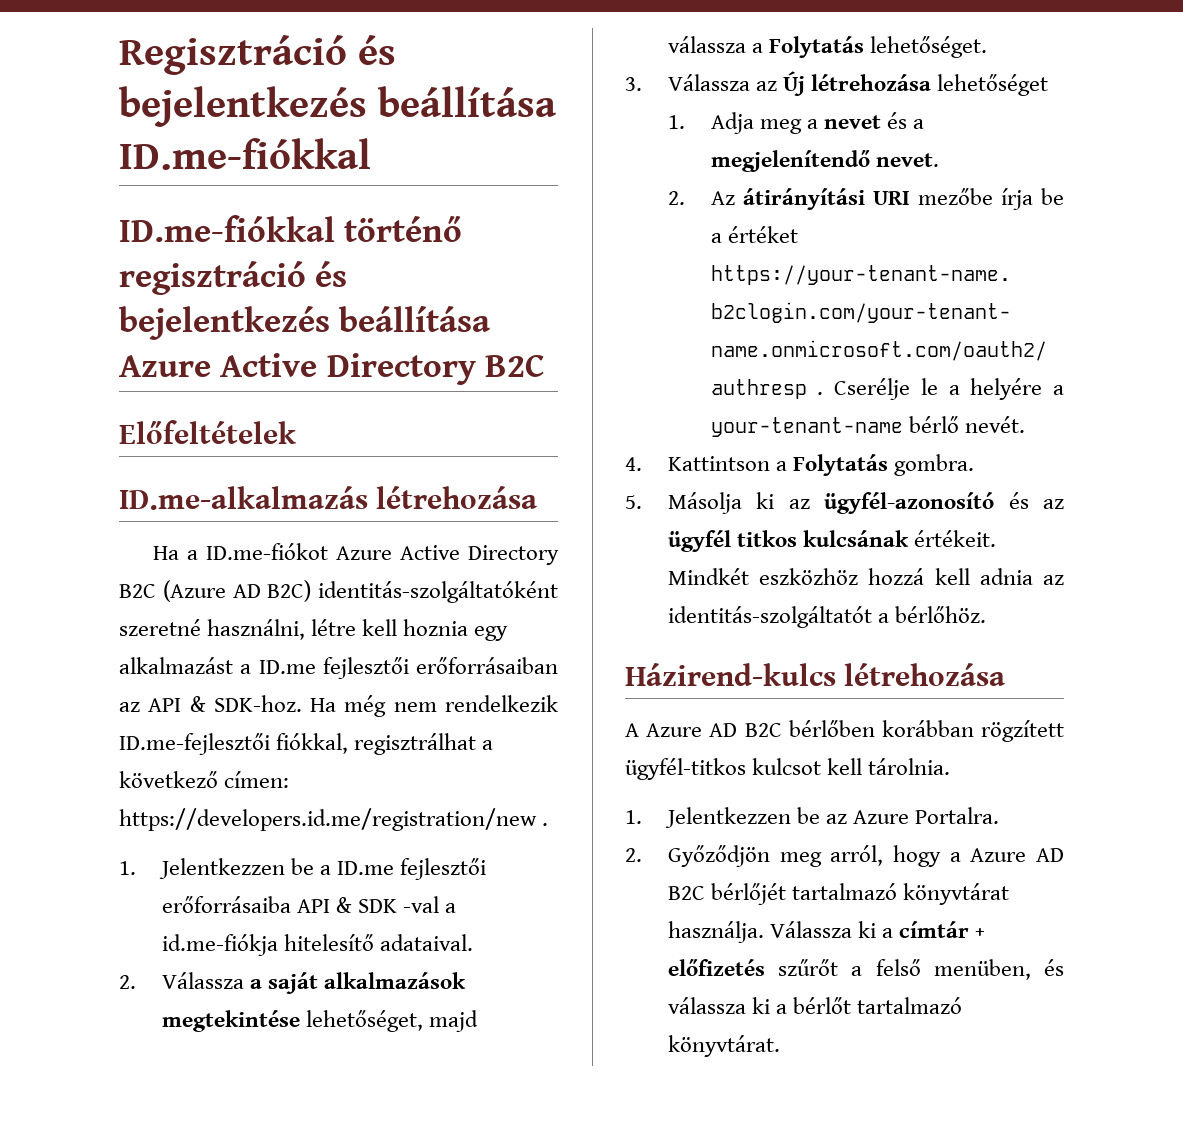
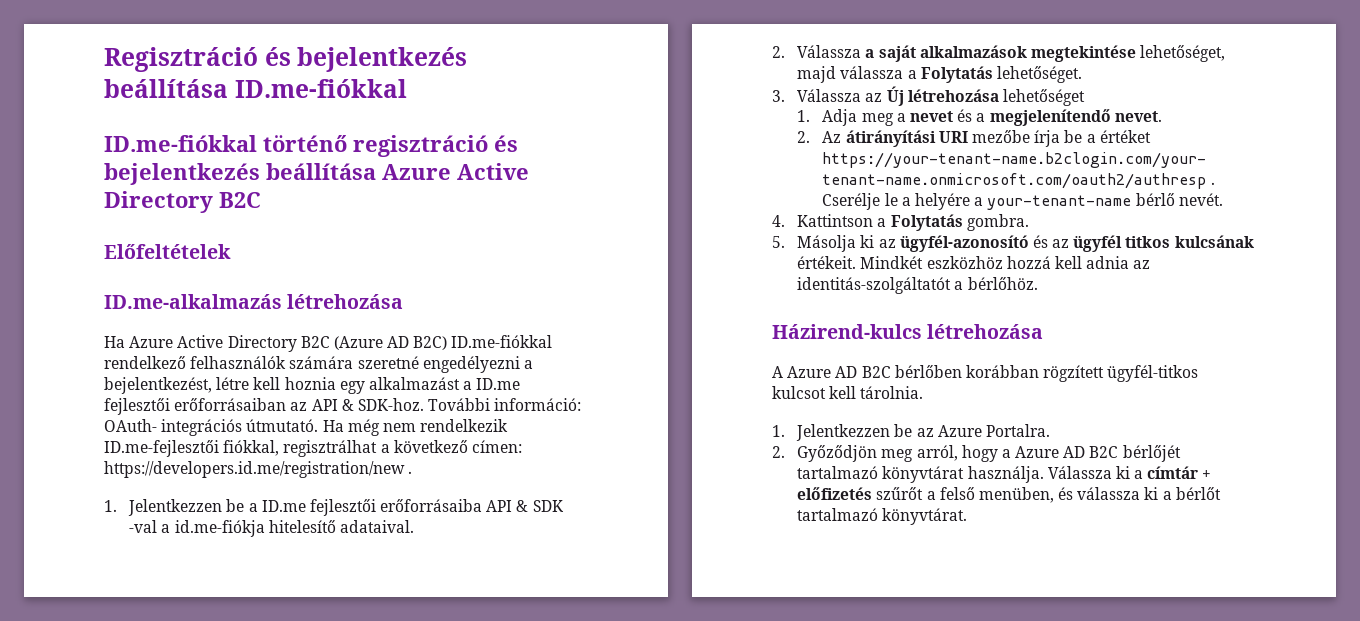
- Ha a ID.me-fiókot Azure Active Directory B2C (Azure AD B2C) identitás-szolgáltatóként szeretné használni, létre kell hoznia egy alkalmazást a ID.me fejlesztői erőforrásaiban az API & SDK-hoz.
+ Ha Azure Active Directory B2C (Azure AD B2C) ID.me-fiókkal rendelkező felhasználók számára szeretné engedélyezni a bejelentkezést, létre kell hoznia egy alkalmazást a ID.me fejlesztői erőforrásaiban az API & SDK-hoz.
+ További információ: OAuth- integrációs útmutató.

